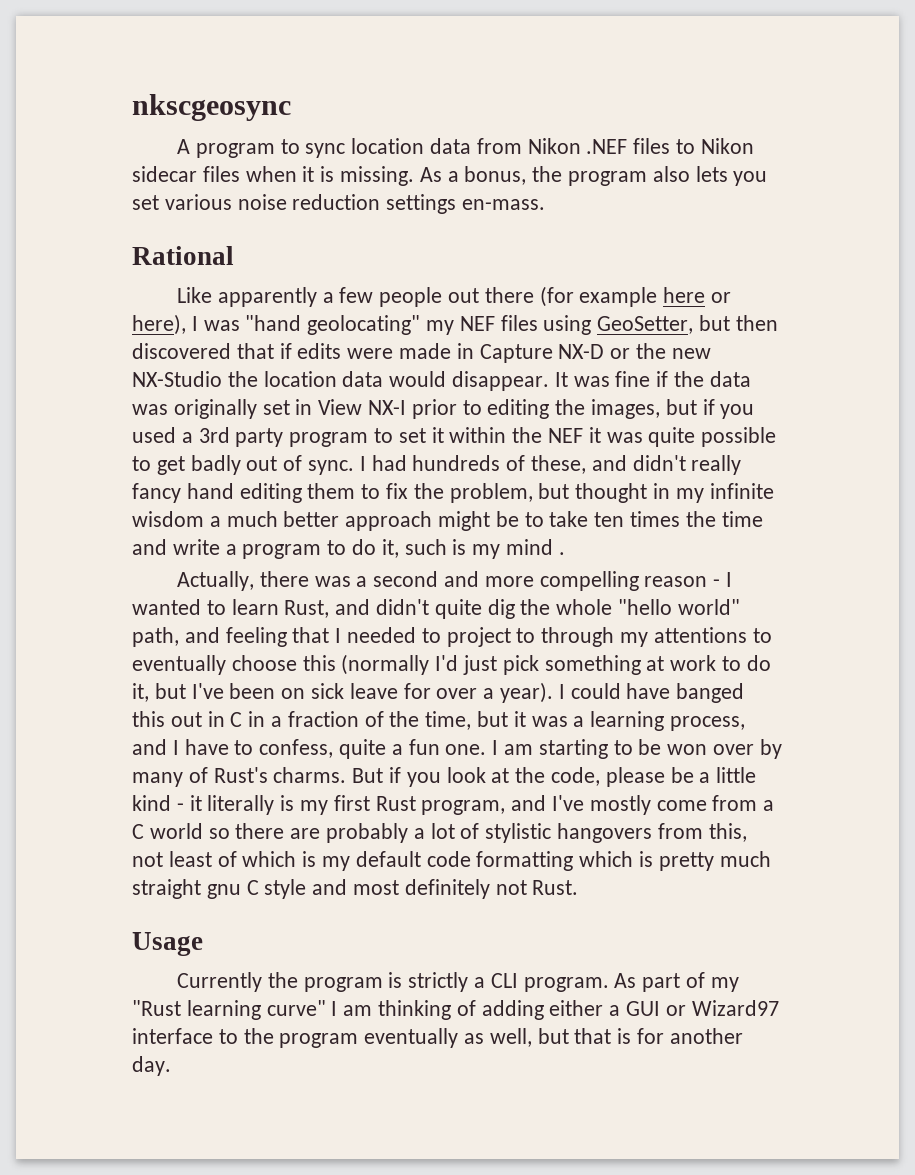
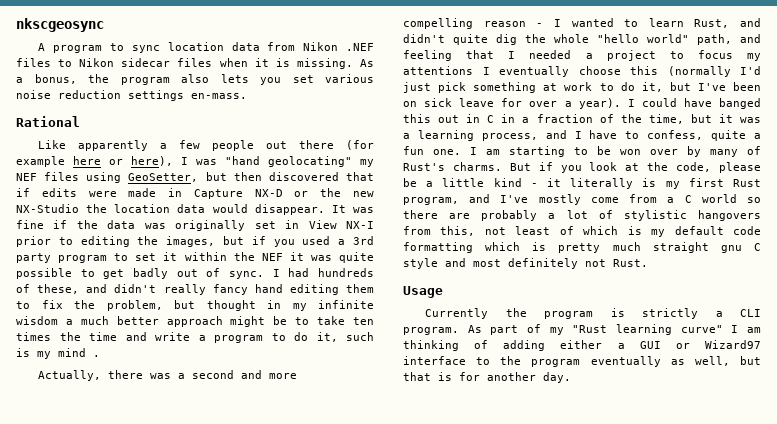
- Actually, there was a second and more compelling reason - I wanted to learn Rust, and didn't quite dig the whole "hello world" path, and feeling that I needed to project to through my attentions to eventually choose this (normally I'd just pick something at work to do it, but I've been on sick leave for over a year).
+ Actually, there was a second and more compelling reason - I wanted to learn Rust, and didn't quite dig the whole "hello world" path, and feeling that I needed a project to focus my attentions I eventually choose this (normally I'd just pick something at work to do it, but I've been on sick leave for over a year).

